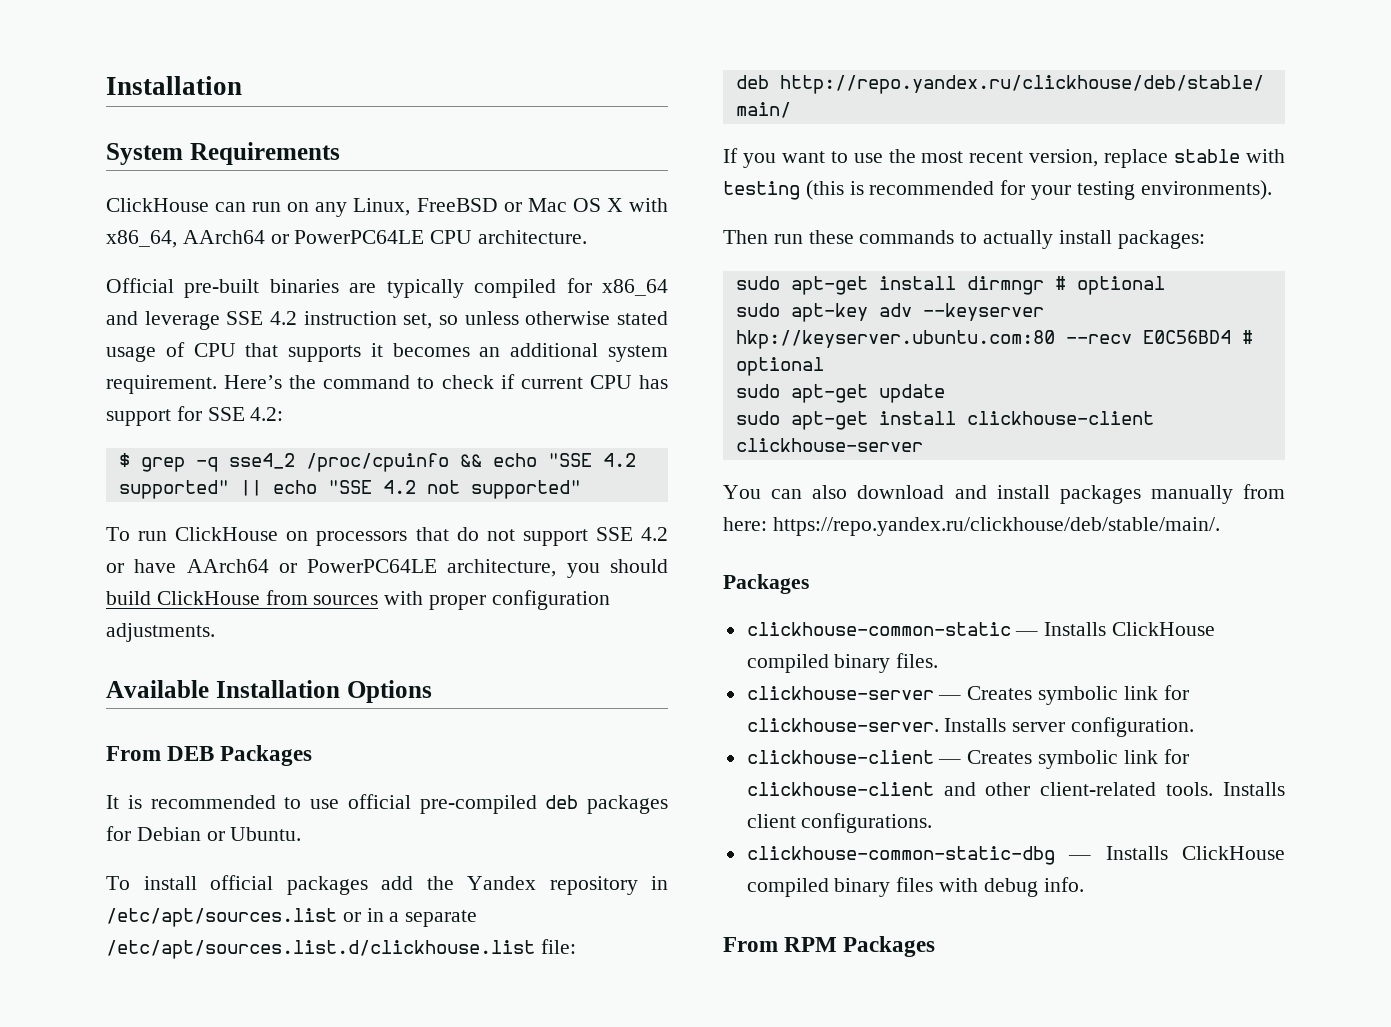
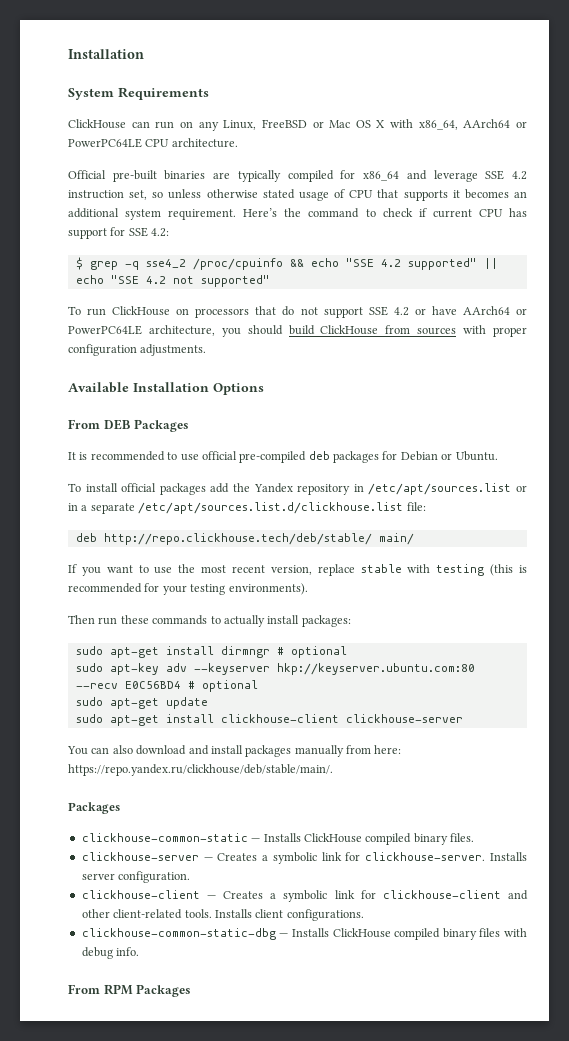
- deb http://repo.yandex.ru/clickhouse/deb/stable/ main/
+ deb http://repo.clickhouse.tech/deb/stable/ main/
- clickhouse-server — Creates symbolic link for clickhouse-server.
+ clickhouse-server — Creates a symbolic link for clickhouse-server.
- clickhouse-client — Creates symbolic link for clickhouse-client and other client-related tools.
+ clickhouse-client — Creates a symbolic link for clickhouse-client and other client-related tools.

